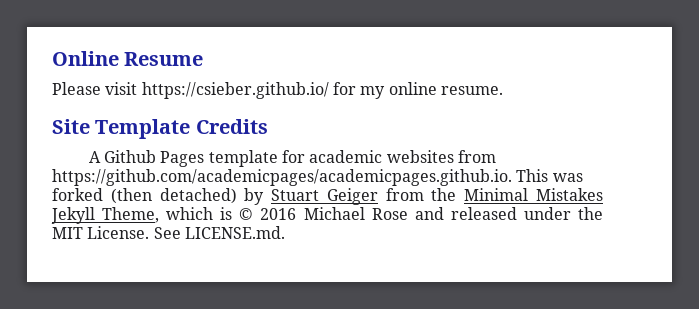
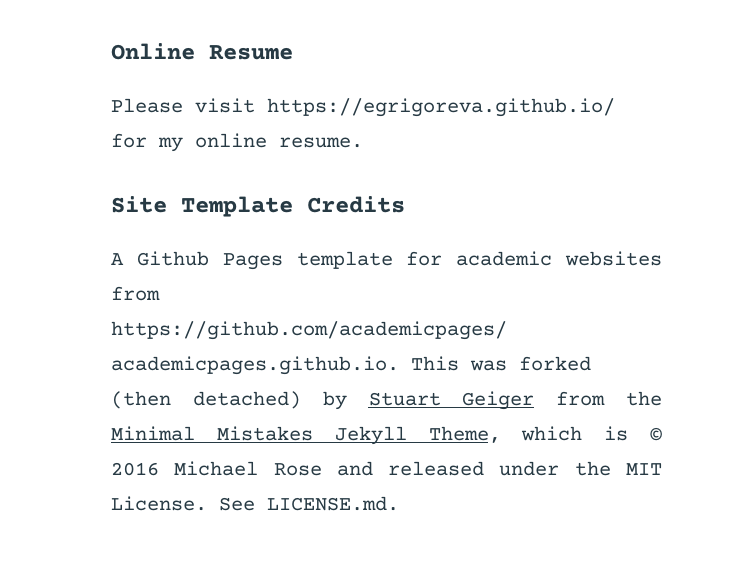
- Please visit https://csieber.github.io/ for my online resume.
+ Please visit https://egrigoreva.github.io/ for my online resume.

